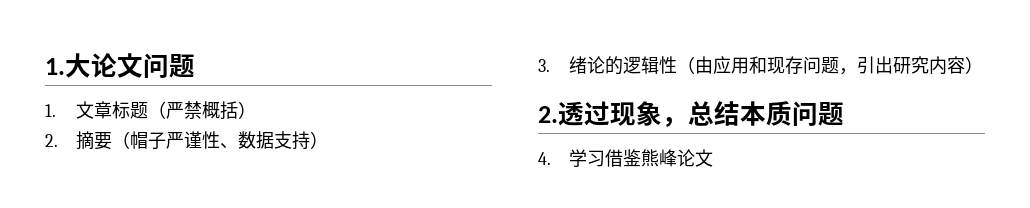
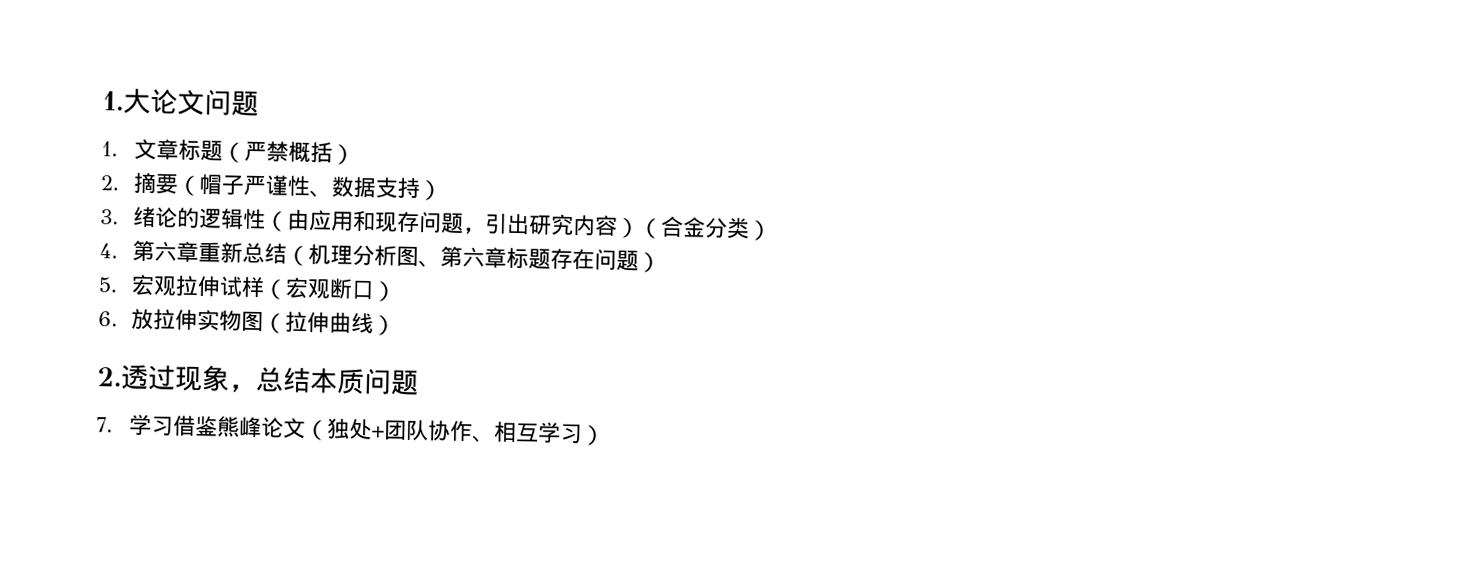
- 3.绪论的逻辑性（由应用和现存问题，引出研究内容）
+ 3.绪论的逻辑性（由应用和现存问题，引出研究内容）（合金分类）
+ 4.第六章重新总结（机理分析图、第六章标题存在问题）
+ 5.宏观拉伸试样（宏观断口）
+ 6.放拉伸实物图（拉伸曲线）
- 4.学习借鉴熊峰论文
+ 7.学习借鉴熊峰论文（独处+团队协作、相互学习）

